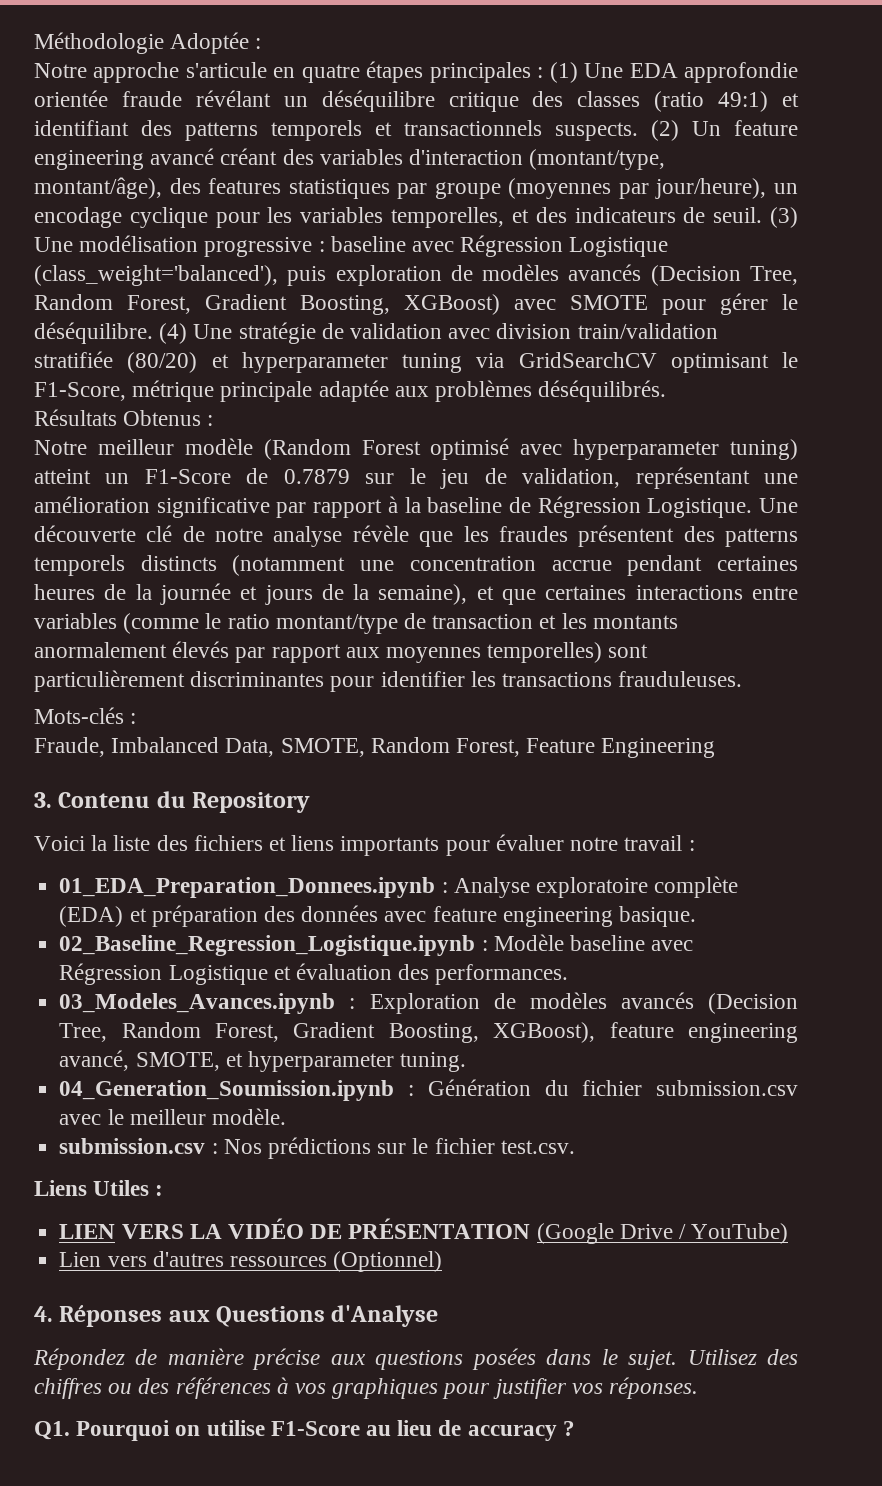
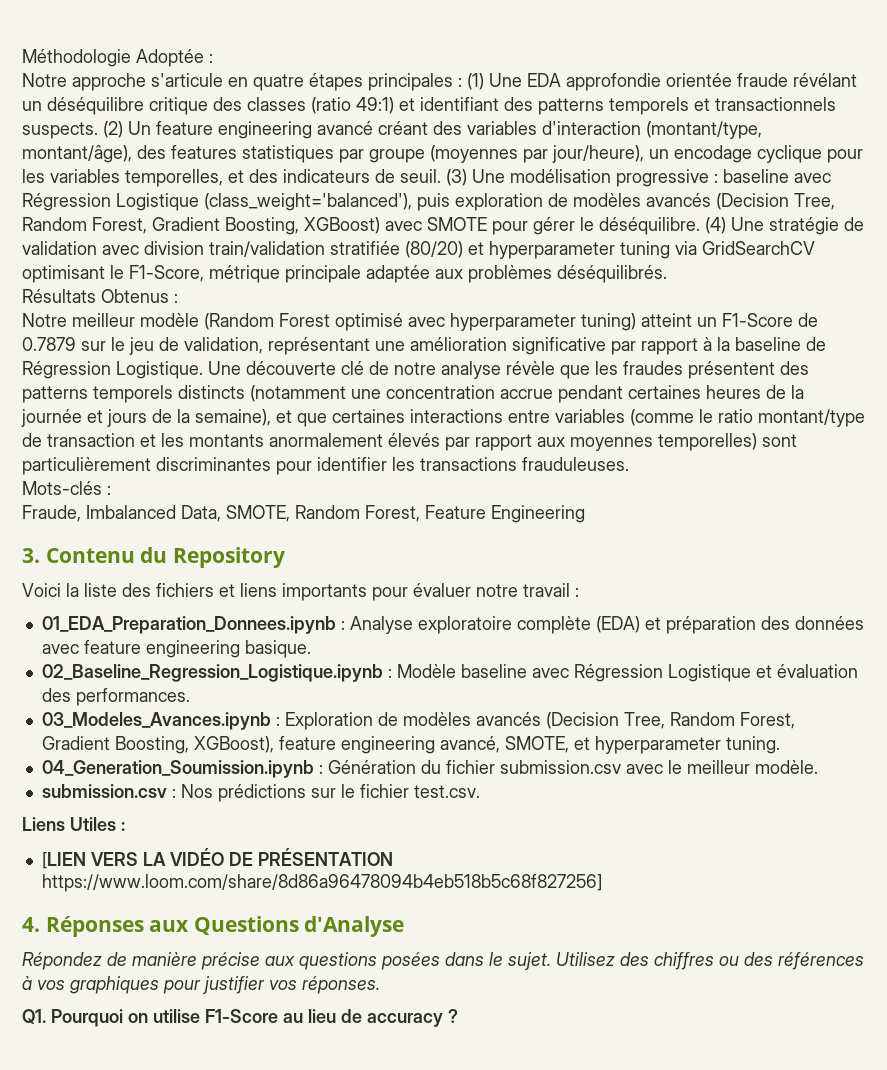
- LIEN VERS LA VIDÉO DE PRÉSENTATION (Google Drive / YouTube)
- Lien vers d'autres ressources (Optionnel)
+ [LIEN VERS LA VIDÉO DE PRÉSENTATION https://www.loom.com/share/8d86a96478094b4eb518b5c68f827256]

